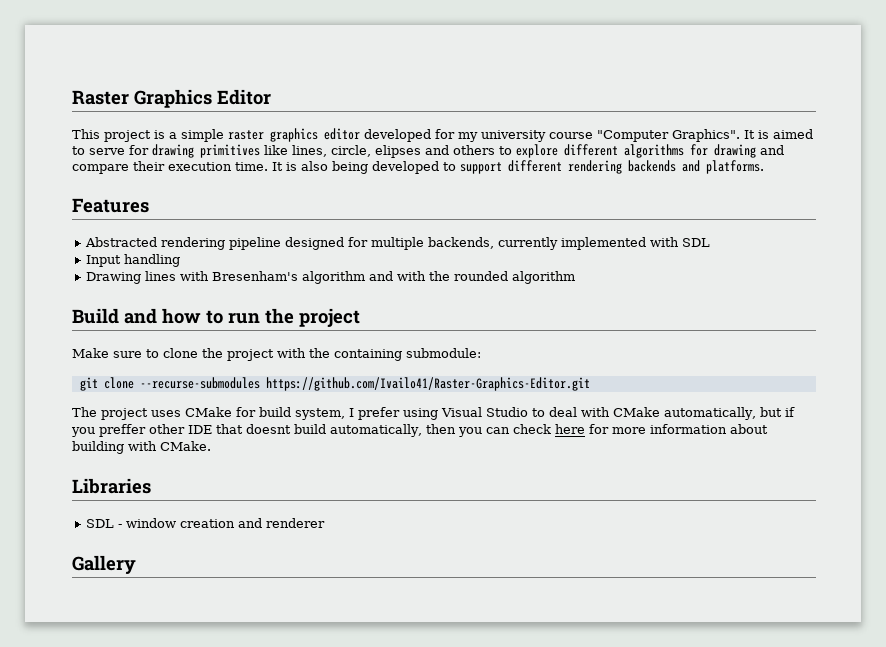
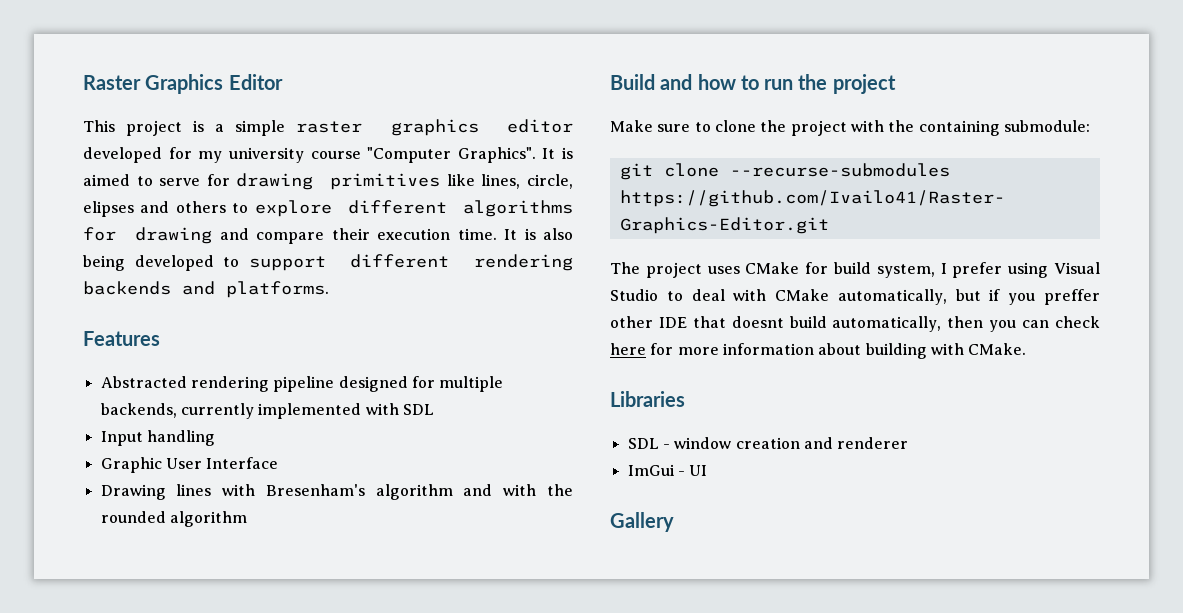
+ Graphic User Interface
+ ImGui - UI

